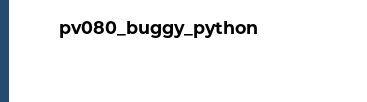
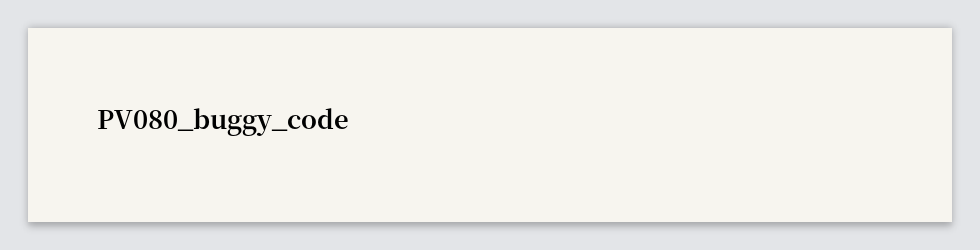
- pv080_buggy_python
+ PV080_buggy_code

